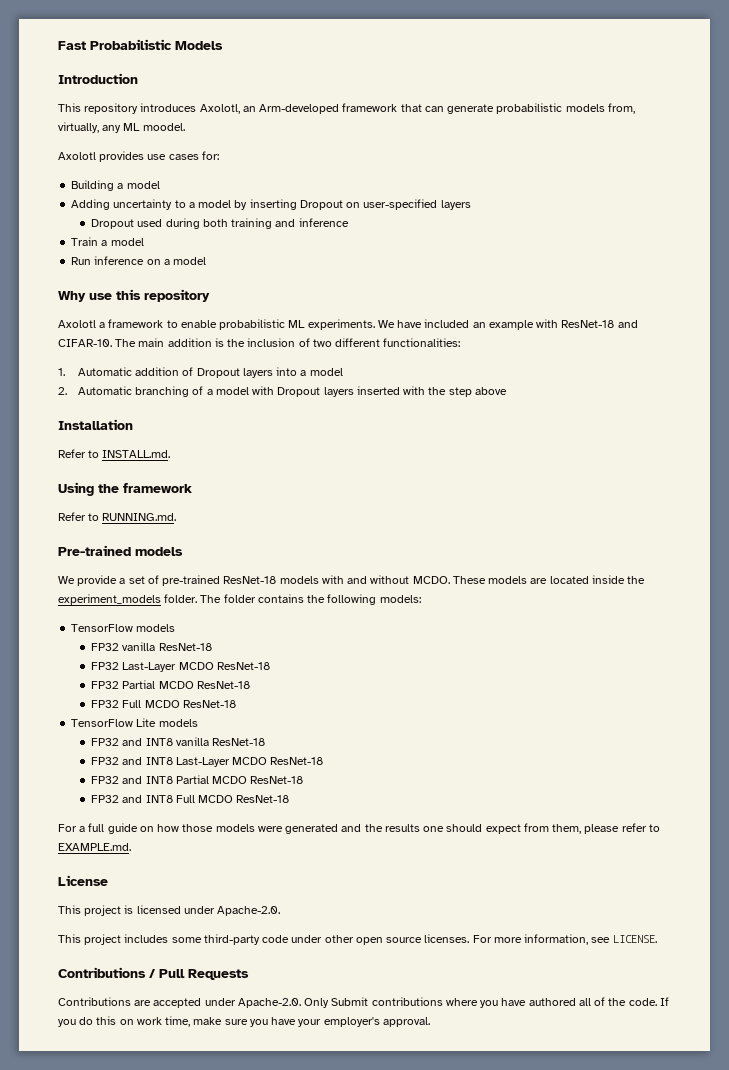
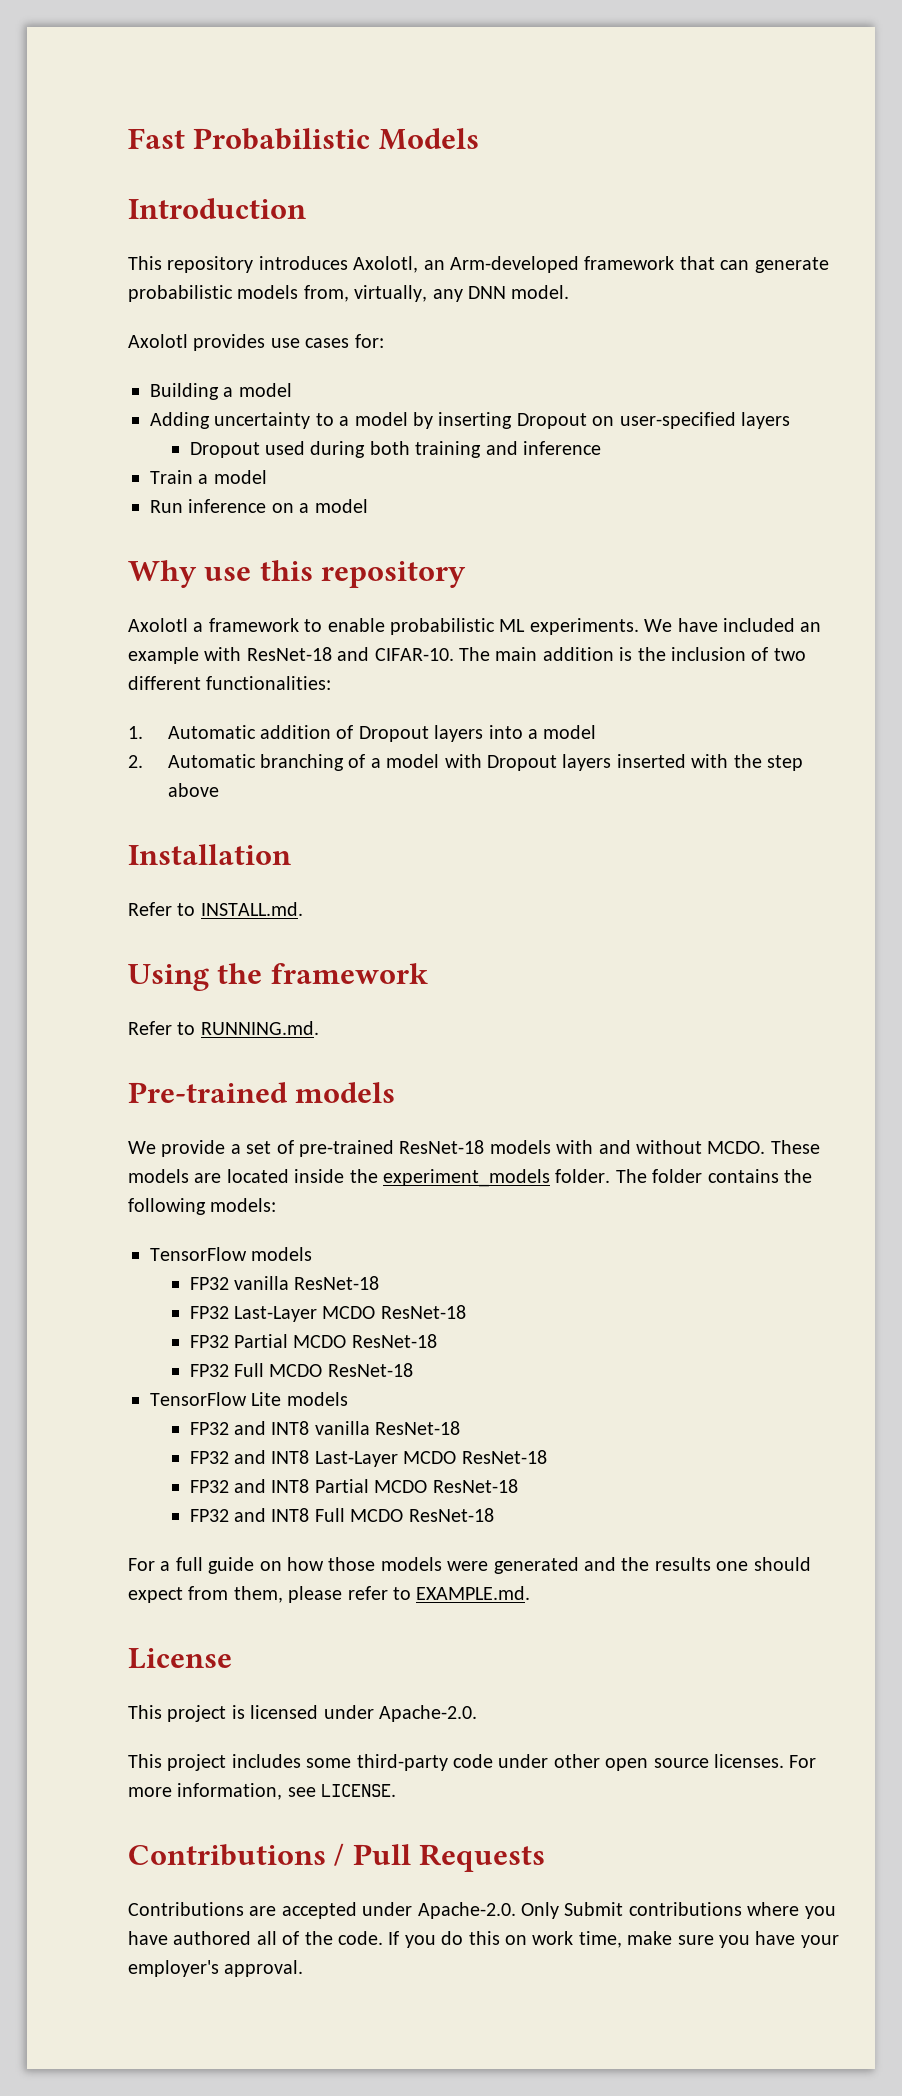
- This repository introduces Axolotl, an Arm-developed framework that can generate probabilistic models from, virtually, any ML moodel.
+ This repository introduces Axolotl, an Arm-developed framework that can generate probabilistic models from, virtually, any DNN model.

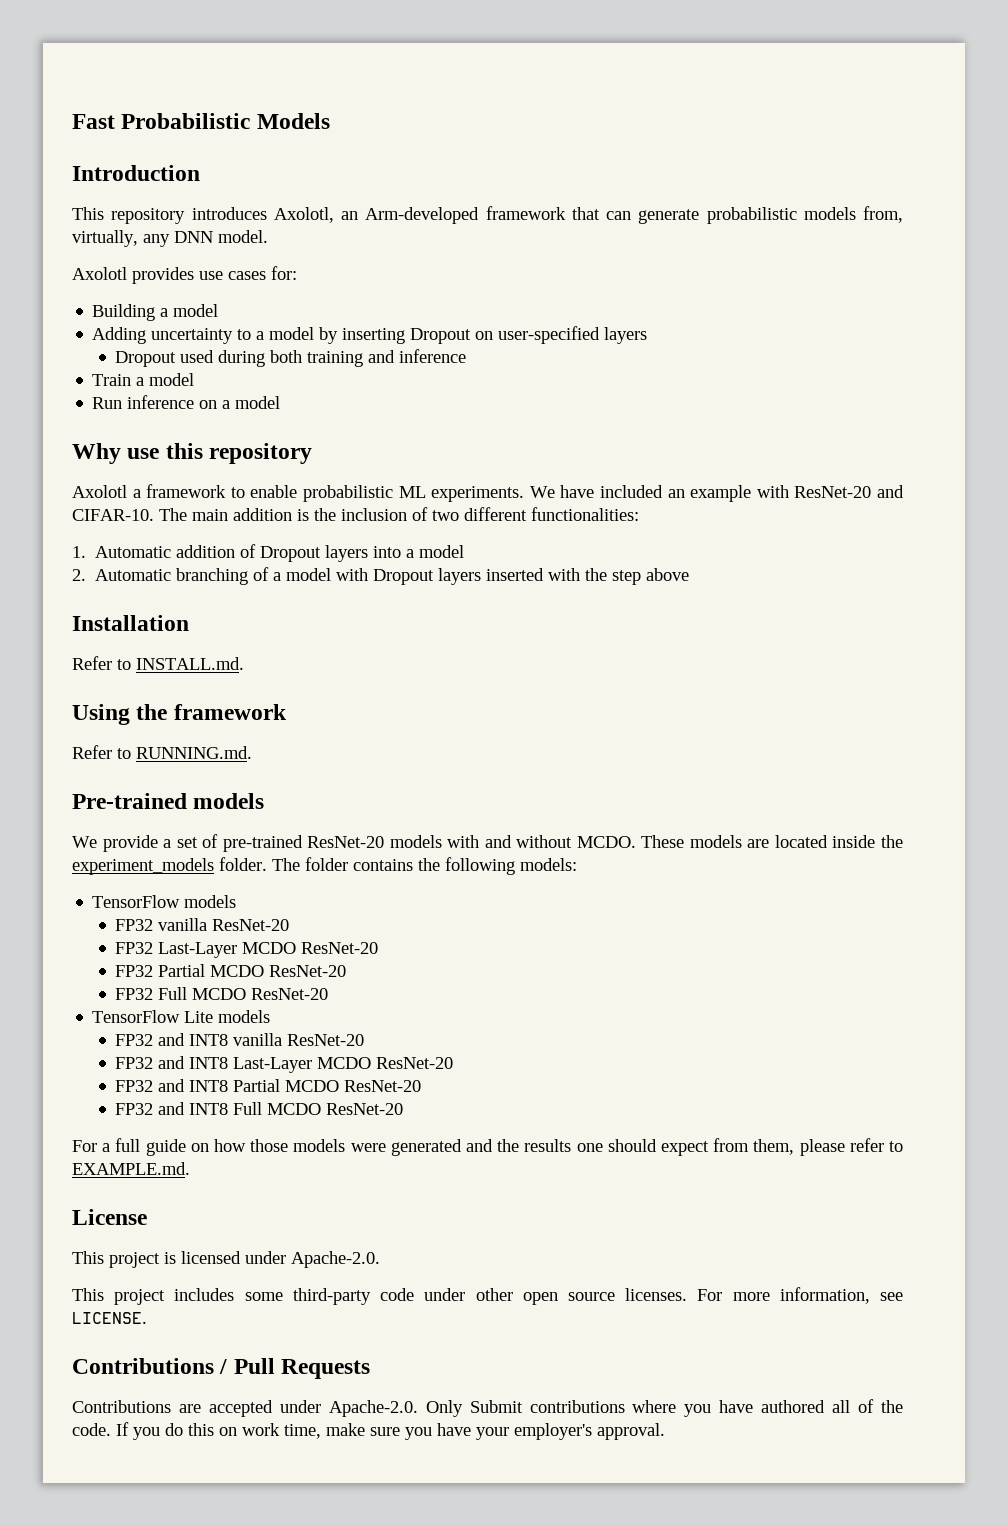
- We have included an example with ResNet-18 and CIFAR-10.
+ We have included an example with ResNet-20 and CIFAR-10.
- We provide a set of pre-trained ResNet-18 models with and without MCDO.
+ We provide a set of pre-trained ResNet-20 models with and without MCDO.
- FP32 vanilla ResNet-18
+ FP32 vanilla ResNet-20
- FP32 Last-Layer MCDO ResNet-18
+ FP32 Last-Layer MCDO ResNet-20
- FP32 Partial MCDO ResNet-18
+ FP32 Partial MCDO ResNet-20
- FP32 Full MCDO ResNet-18
+ FP32 Full MCDO ResNet-20
- FP32 and INT8 vanilla ResNet-18
+ FP32 and INT8 vanilla ResNet-20
- FP32 and INT8 Last-Layer MCDO ResNet-18
+ FP32 and INT8 Last-Layer MCDO ResNet-20
- FP32 and INT8 Partial MCDO ResNet-18
+ FP32 and INT8 Partial MCDO ResNet-20
- FP32 and INT8 Full MCDO ResNet-18
+ FP32 and INT8 Full MCDO ResNet-20

